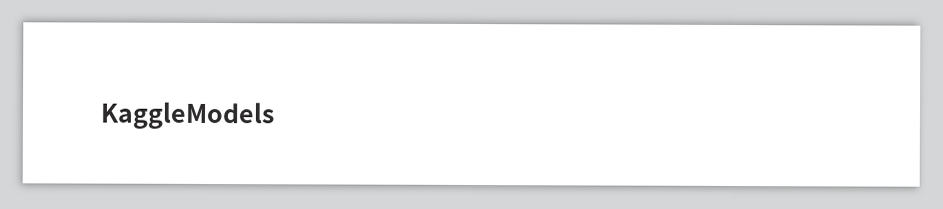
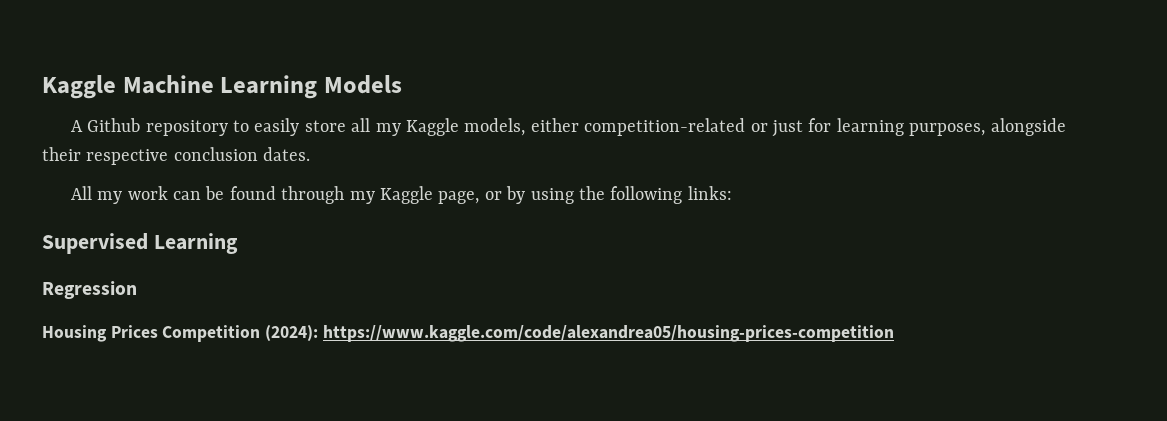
- KaggleModels
+ Kaggle Machine Learning Models
+ A Github repository to easily store all my Kaggle models, either competition-related or just for learning purposes, alongside their respective conclusion dates.
+ All my work can be found through my Kaggle page, or by using the following links:
+ Supervised Learning
+ Regression
+ Housing Prices Competition (2024): https://www.kaggle.com/code/alexandrea05/housing-prices-competition

